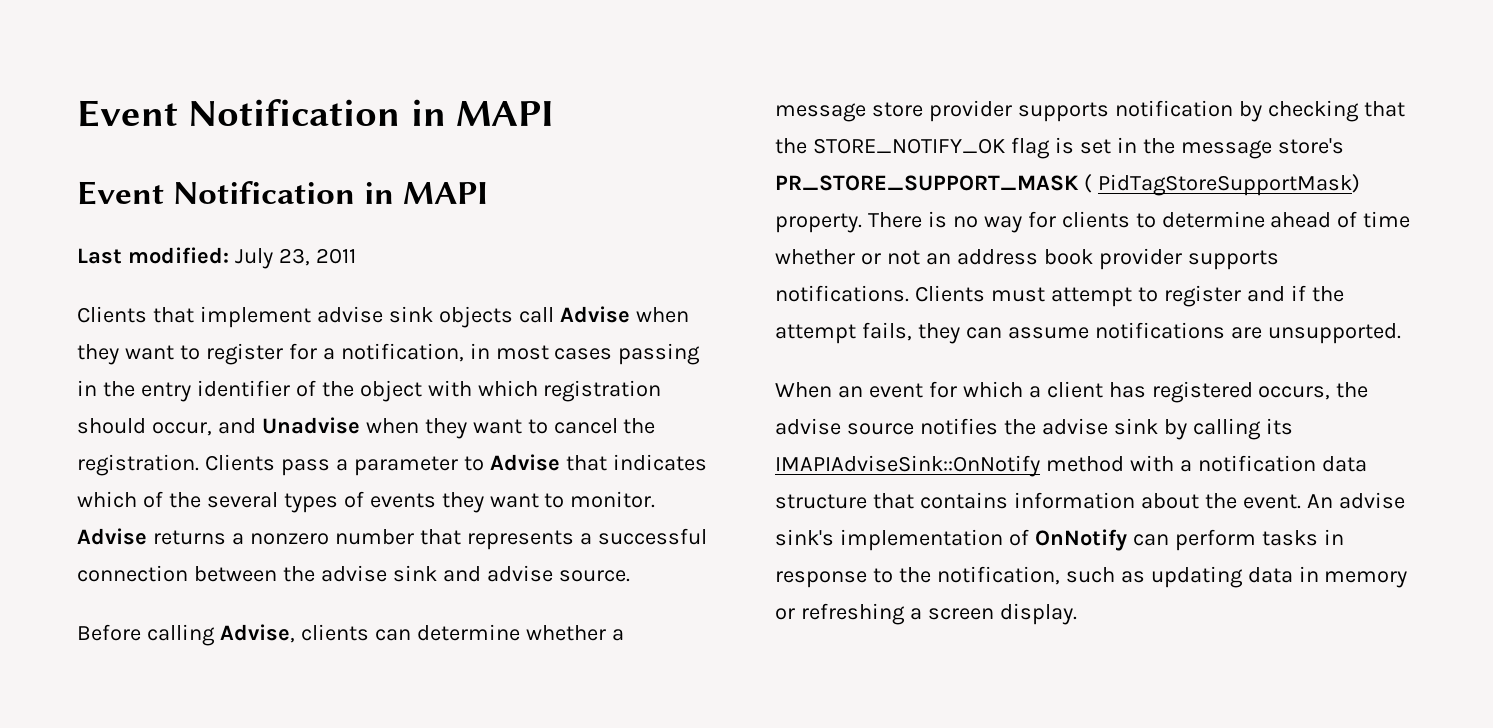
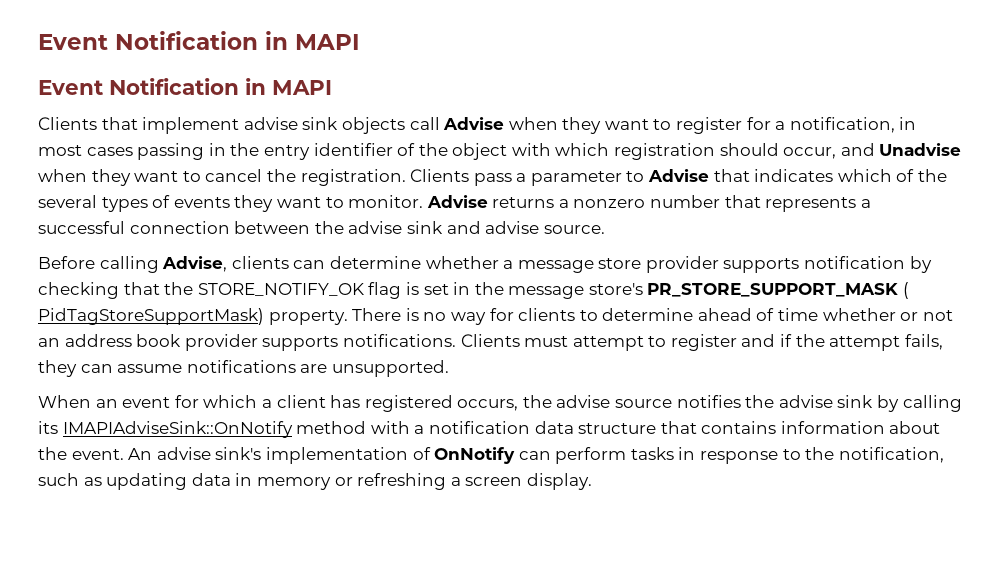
- Last modified: July 23, 2011

